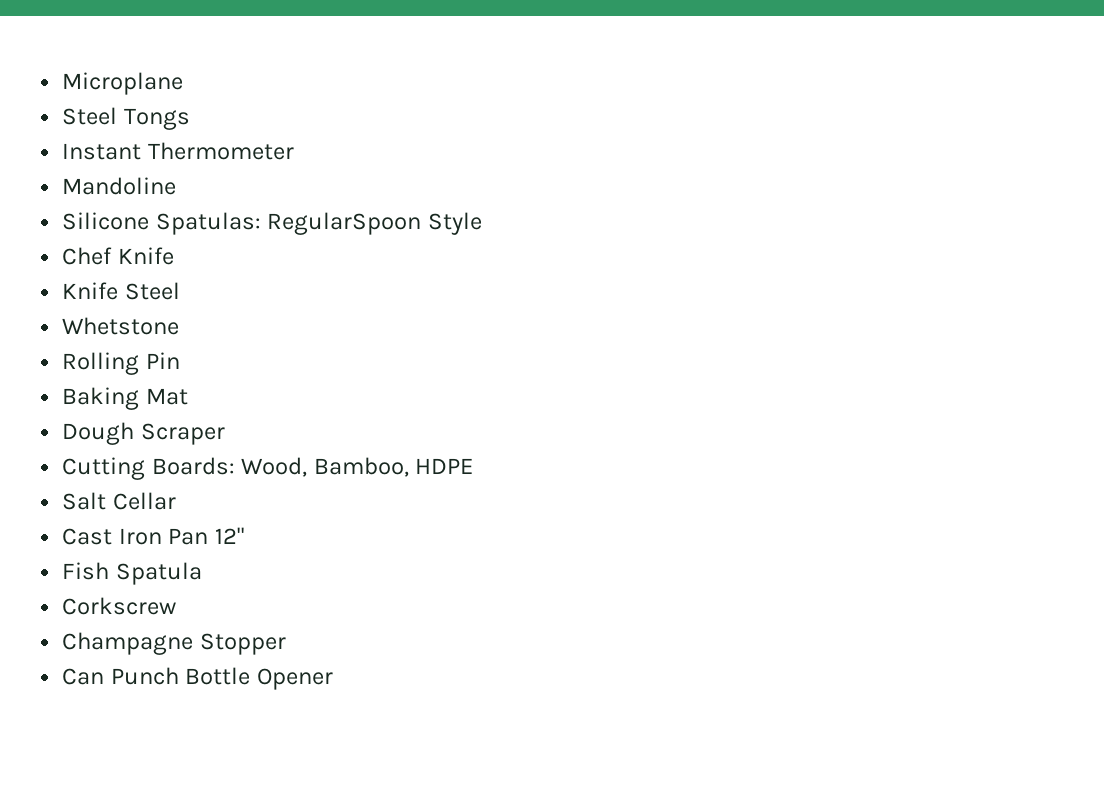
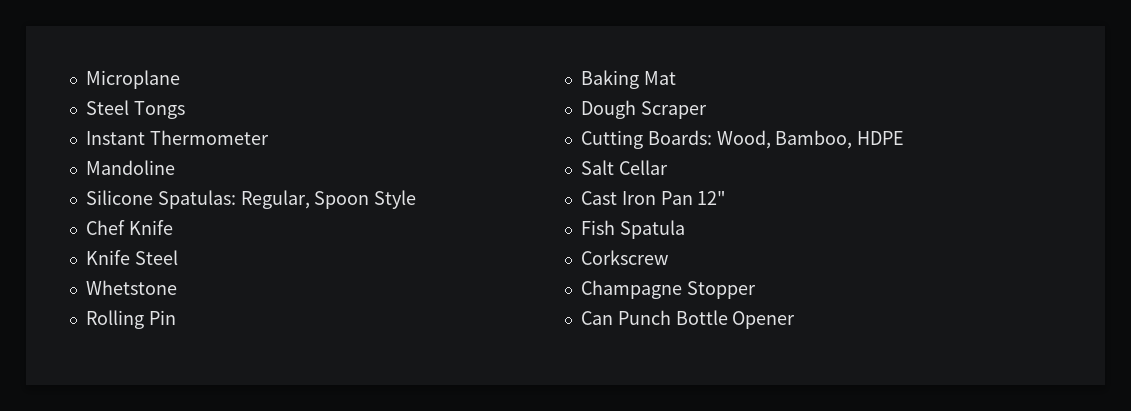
- Silicone Spatulas: RegularSpoon Style
+ Silicone Spatulas: Regular, Spoon Style

